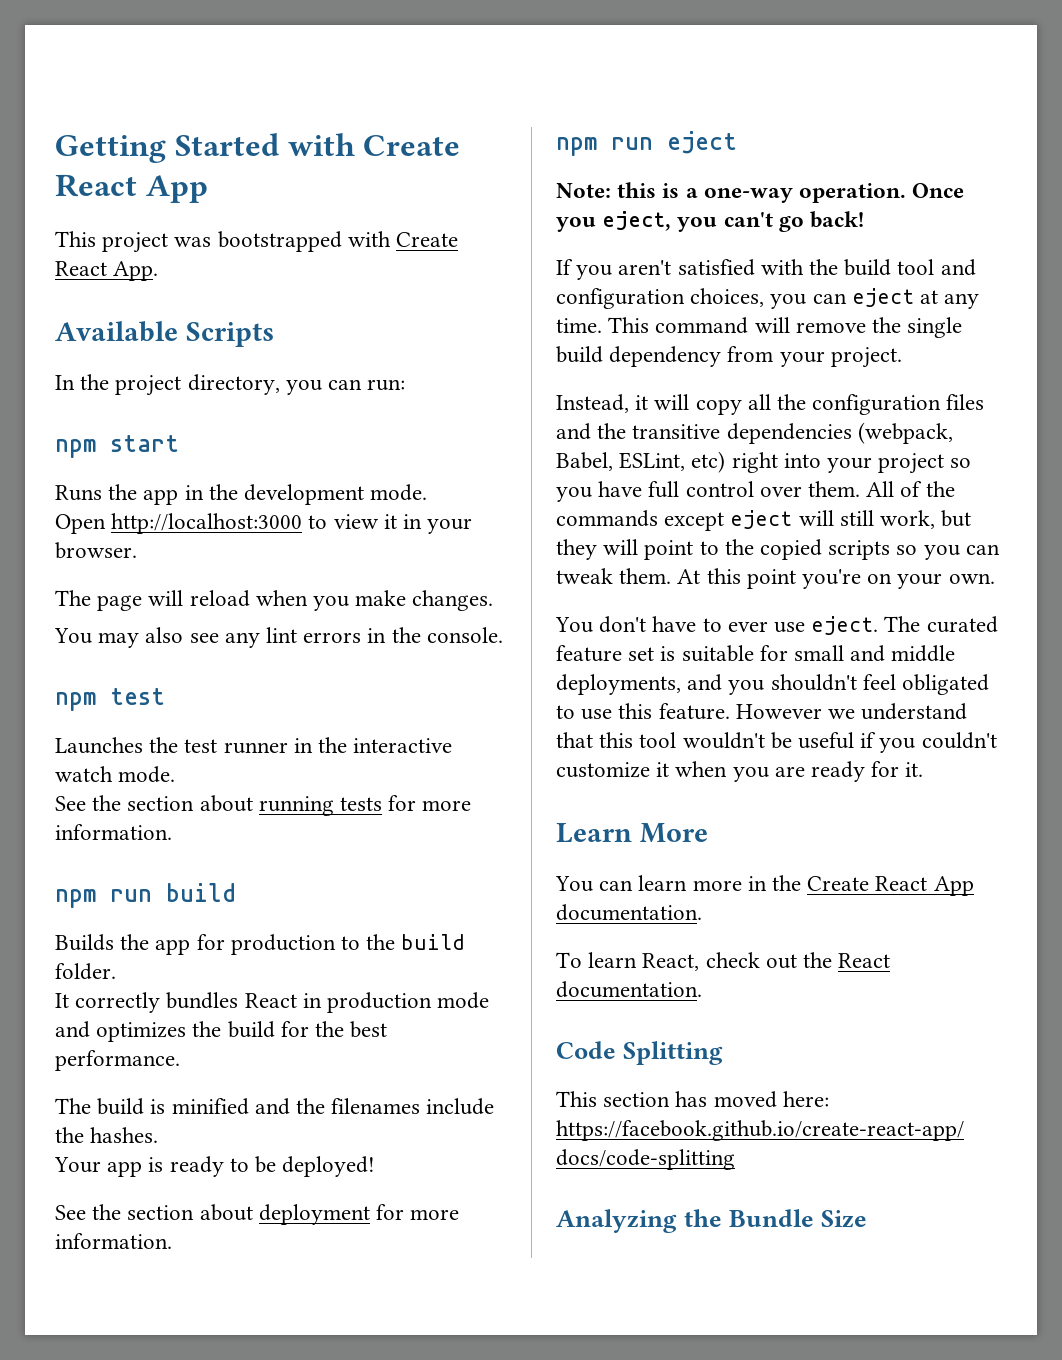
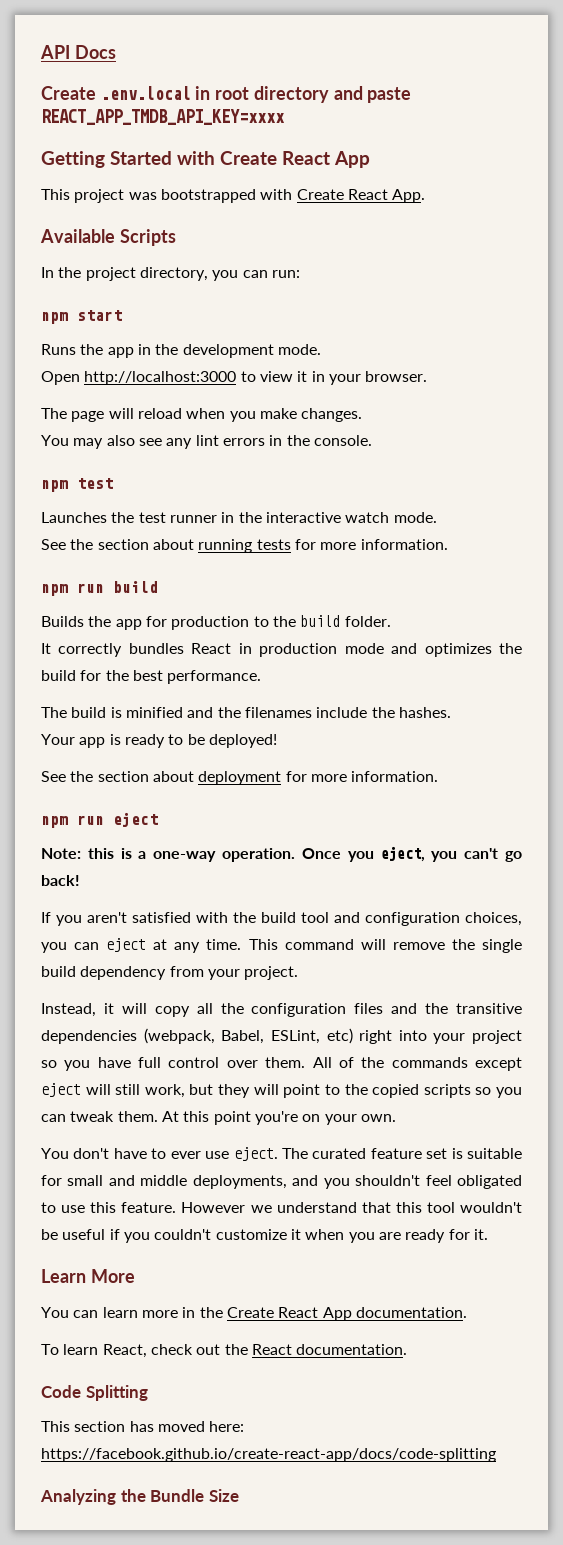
+ API Docs
+ Create .env.local in root directory and paste REACT_APP_TMDB_API_KEY=xxxx

